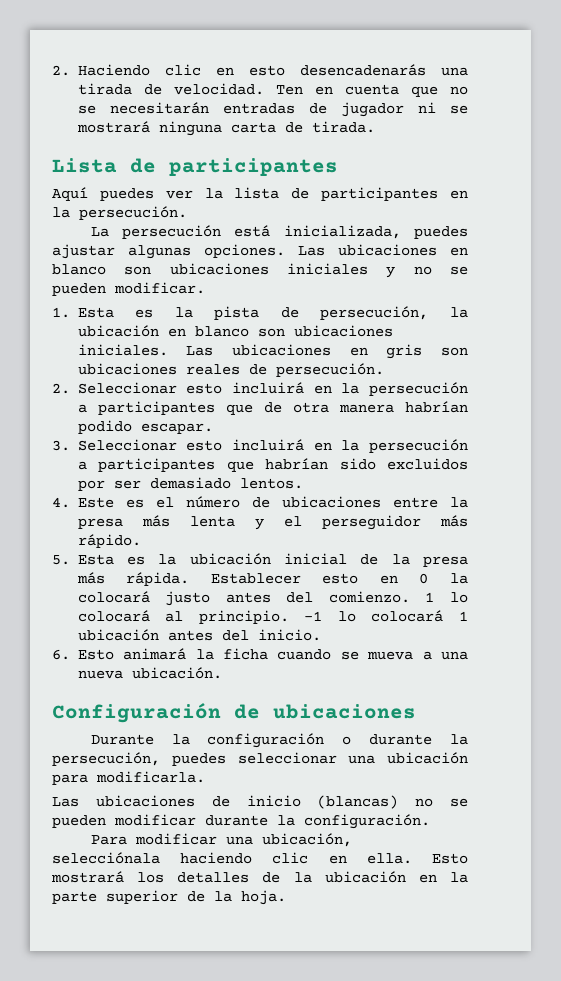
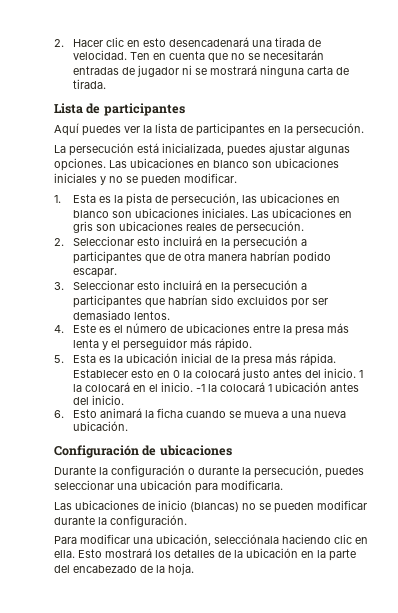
- 2. Haciendo clic en esto desencadenarás una tirada de velocidad.
+ 2. Hacer clic en esto desencadenará una tirada de velocidad.
- 1. Esta es la pista de persecución, la ubicación en blanco son ubicaciones iniciales.
+ 1. Esta es la pista de persecución, las ubicaciones en blanco son ubicaciones iniciales.
- Establecer esto en 0 la colocará justo antes del comienzo. 1 lo colocará al principio. -1 lo colocará 1 ubicación antes del inicio.
+ Establecer esto en 0 la colocará justo antes del inicio. 1 la colocará en el inicio. -1 la colocará 1 ubicación antes del inicio.
- Esto mostrará los detalles de la ubicación en la parte superior de la hoja.
+ Esto mostrará los detalles de la ubicación en la parte del encabezado de la hoja.

